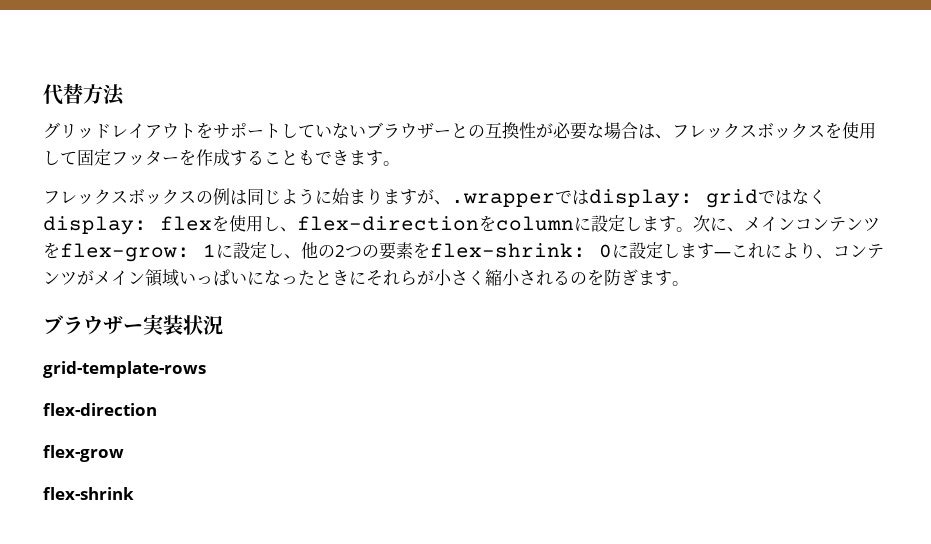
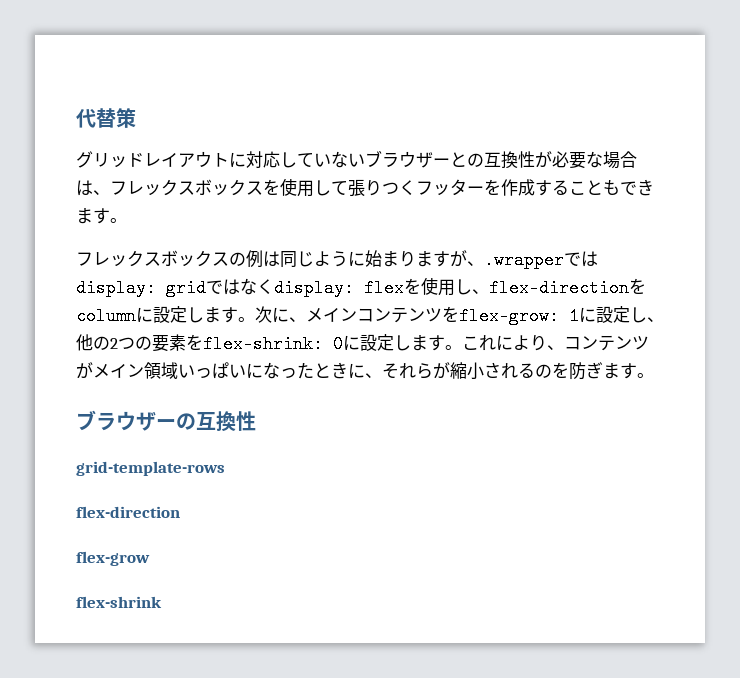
- 代替方法
+ 代替策
- グリッドレイアウトをサポートしていないブラウザーとの互換性が必要な場合は、フレックスボックスを使用して固定フッターを作成することもできます。
+ グリッドレイアウトに対応していないブラウザーとの互換性が必要な場合は、フレックスボックスを使用して張りつくフッターを作成することもできます。
- 次に、メインコンテンツをflex-grow: 1に設定し、他の2つの要素をflex-shrink: 0に設定します—これにより、コンテンツがメイン領域いっぱいになったときにそれらが小さく縮小されるのを防ぎます。
+ 次に、メインコンテンツをflex-grow: 1に設定し、他の2つの要素をflex-shrink: 0に設定します。これにより、コンテンツがメイン領域いっぱいになったときに、それらが縮小されるのを防ぎます。
- ブラウザー実装状況
+ ブラウザーの互換性

